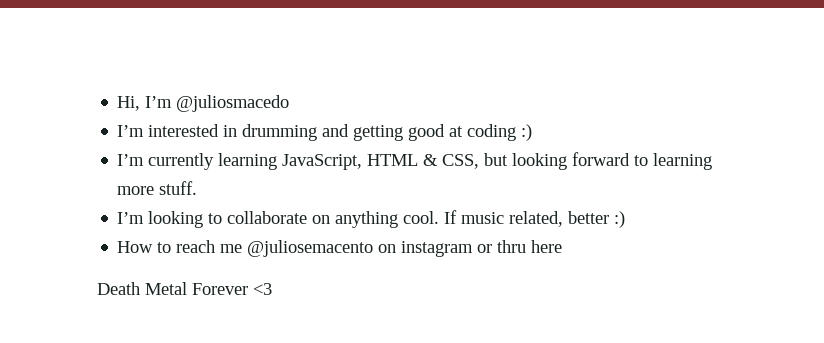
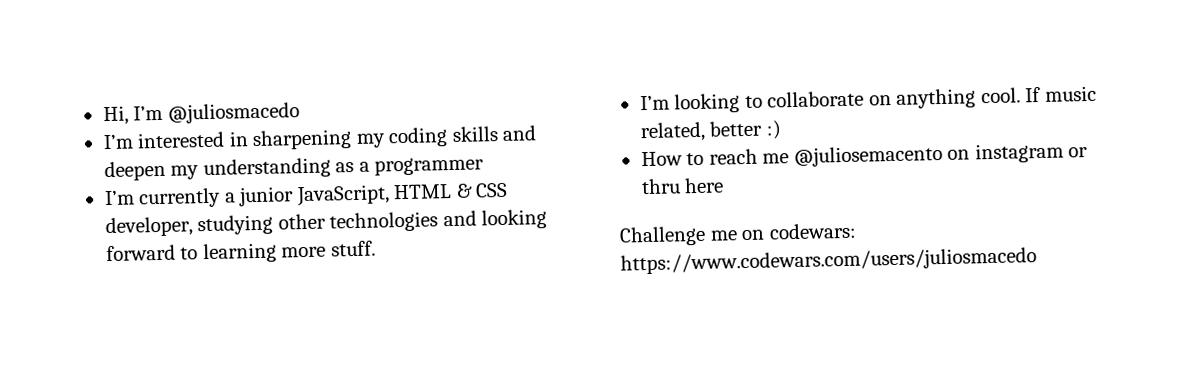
- I’m interested in drumming and getting good at coding :)
+ I’m interested in sharpening my coding skills and deepen my understanding as a programmer
- I’m currently learning JavaScript, HTML & CSS, but looking forward to learning more stuff.
+ I’m currently a junior JavaScript, HTML & CSS developer, studying other technologies and looking forward to learning more stuff.
- Death Metal Forever <3
+ Challenge me on codewars: https://www.codewars.com/users/juliosmacedo

